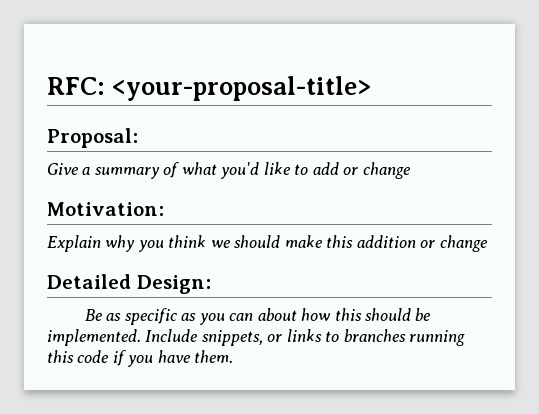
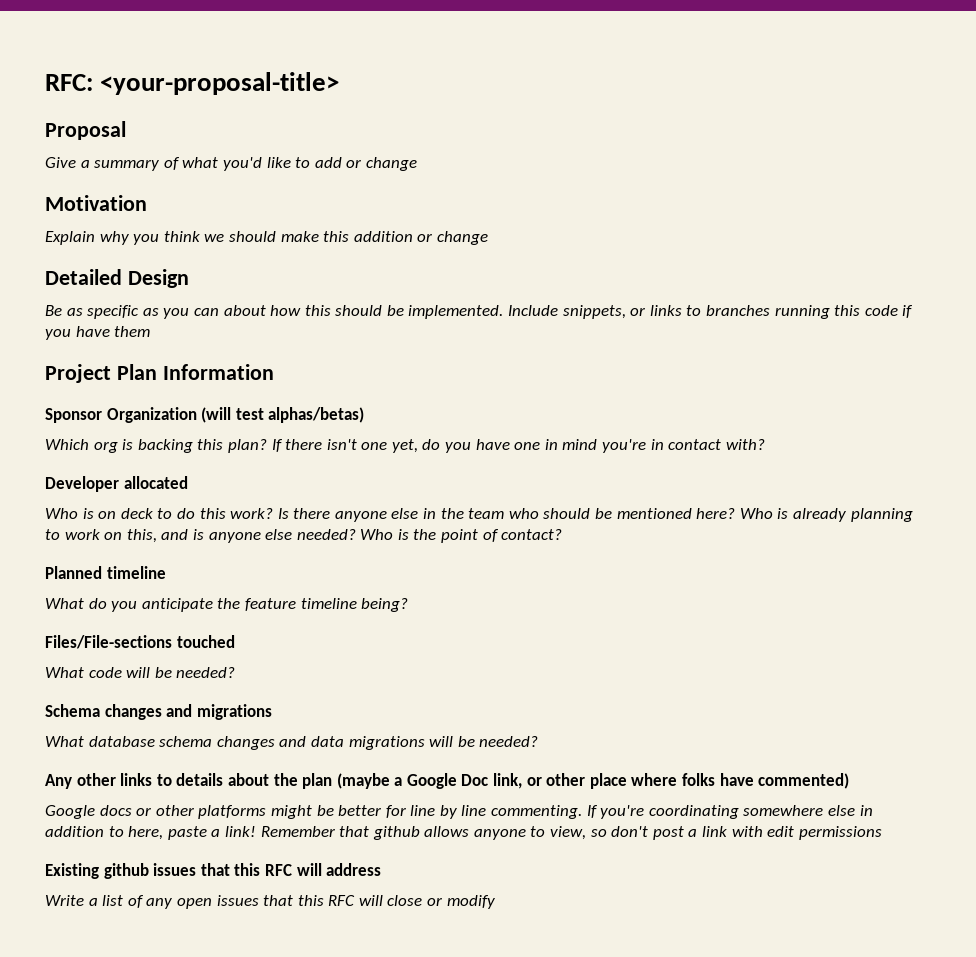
- Proposal:
+ Proposal
- Motivation:
+ Motivation
- Detailed Design:
+ Detailed Design
- Include snippets, or links to branches running this code if you have them.
+ Include snippets, or links to branches running this code if you have them
+ Project Plan Information
+ Sponsor Organization (will test alphas/betas)
+ Which org is backing this plan? If there isn't one yet, do you have one in mind you're in contact with?
+ Developer allocated
+ Who is on deck to do this work? Is there anyone else in the team who should be mentioned here? Who is already planning to work on this, and is anyone else needed? Who is the point of contact?
+ Planned timeline
+ What do you anticipate the feature timeline being?
+ Files/File-sections touched
+ What code will be needed?
+ Schema changes and migrations
+ What database schema changes and data migrations will be needed?
+ Any other links to details about the plan (maybe a Google Doc link, or other place where folks have commented)
+ Google docs or other platforms might be better for line by line commenting. If you're coordinating somewhere else in addition to here, paste a link! Remember that github allows anyone to view, so don't post a link with edit permissions
+ Existing github issues that this RFC will address
+ Write a list of any open issues that this RFC will close or modify

